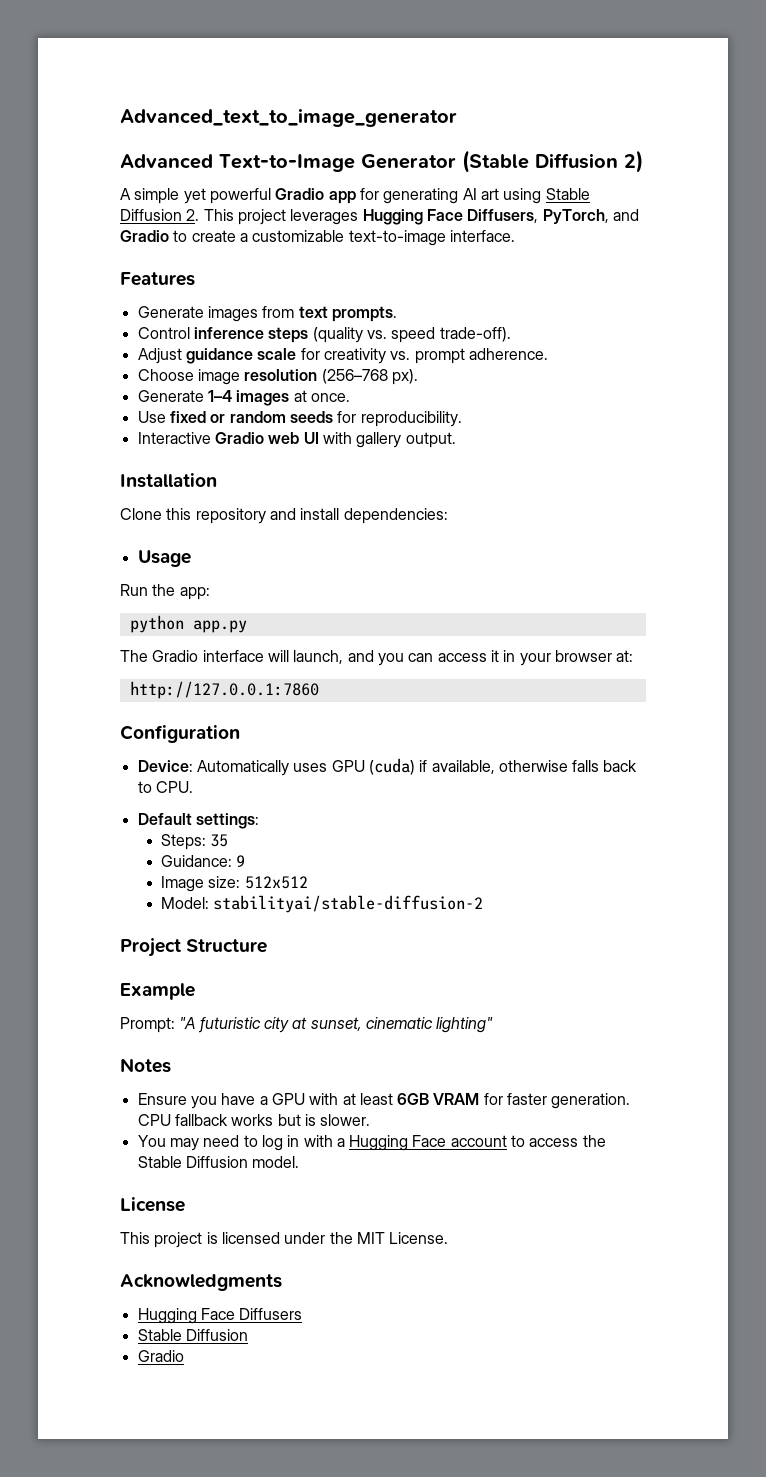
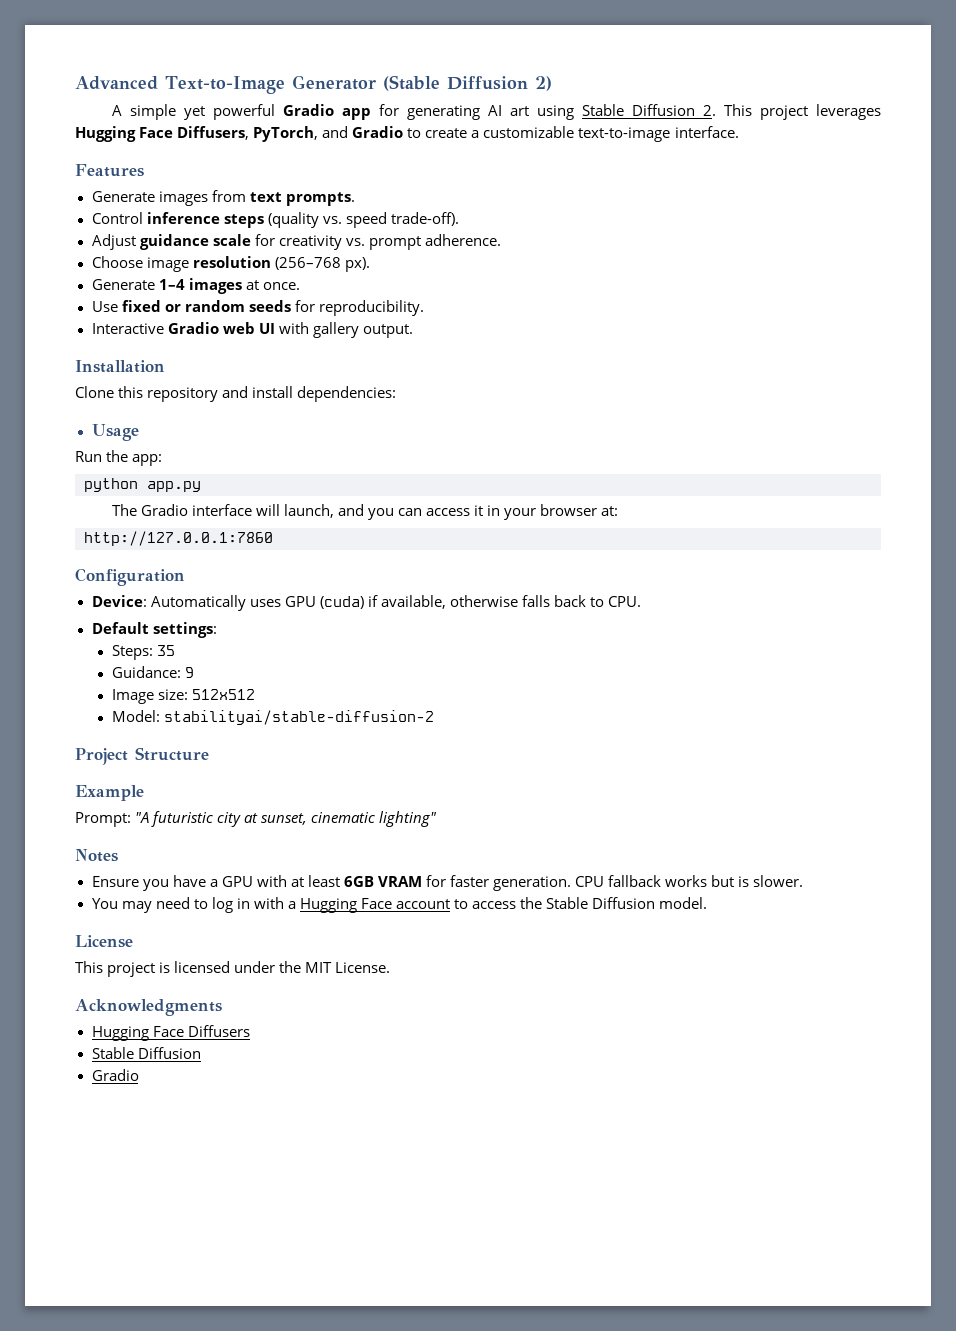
- Advanced_text_to_image_generator

